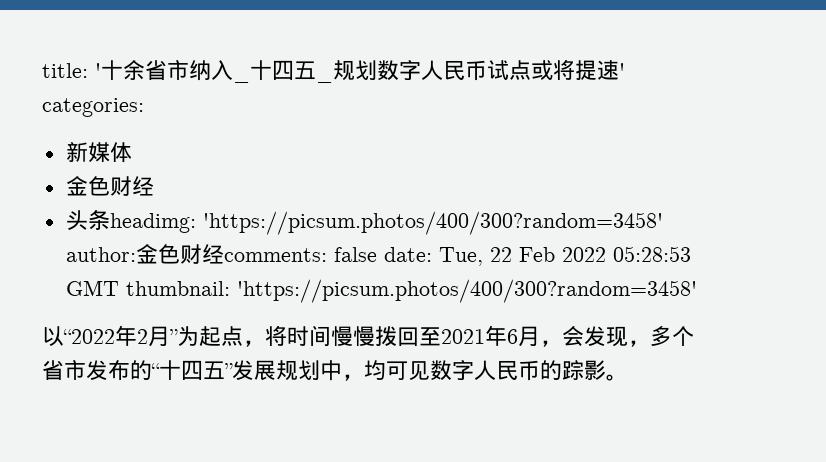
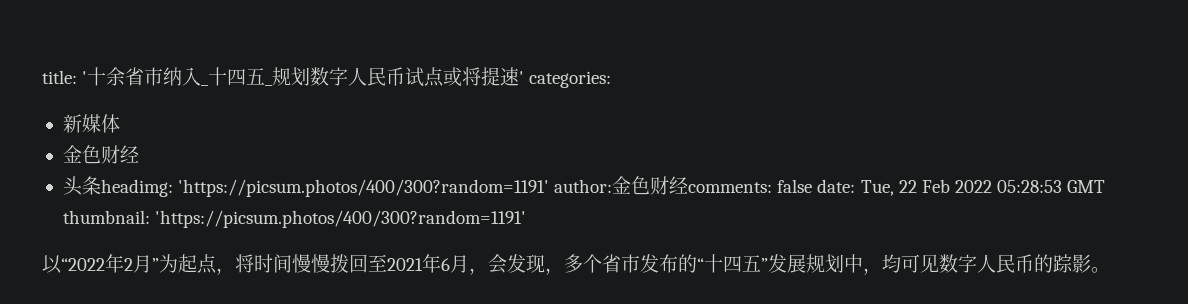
- 头条headimg: 'https://picsum.photos/400/300?random=3458' author:金色财经comments: false date: Tue, 22 Feb 2022 05:28:53 GMT thumbnail: 'https://picsum.photos/400/300?random=3458'
+ 头条headimg: 'https://picsum.photos/400/300?random=1191' author:金色财经comments: false date: Tue, 22 Feb 2022 05:28:53 GMT thumbnail: 'https://picsum.photos/400/300?random=1191'

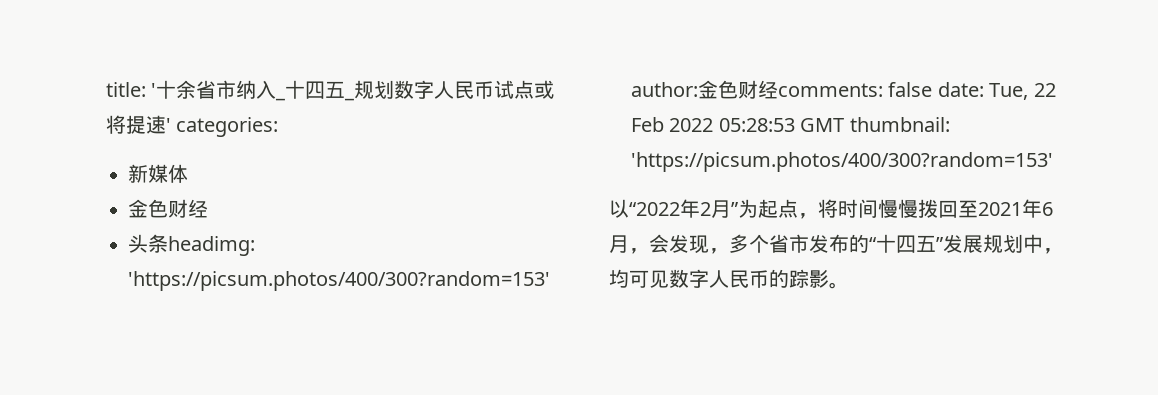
- 头条headimg: 'https://picsum.photos/400/300?random=1191' author:金色财经comments: false date: Tue, 22 Feb 2022 05:28:53 GMT thumbnail: 'https://picsum.photos/400/300?random=1191'
+ 头条headimg: 'https://picsum.photos/400/300?random=153' author:金色财经comments: false date: Tue, 22 Feb 2022 05:28:53 GMT thumbnail: 'https://picsum.photos/400/300?random=153'

